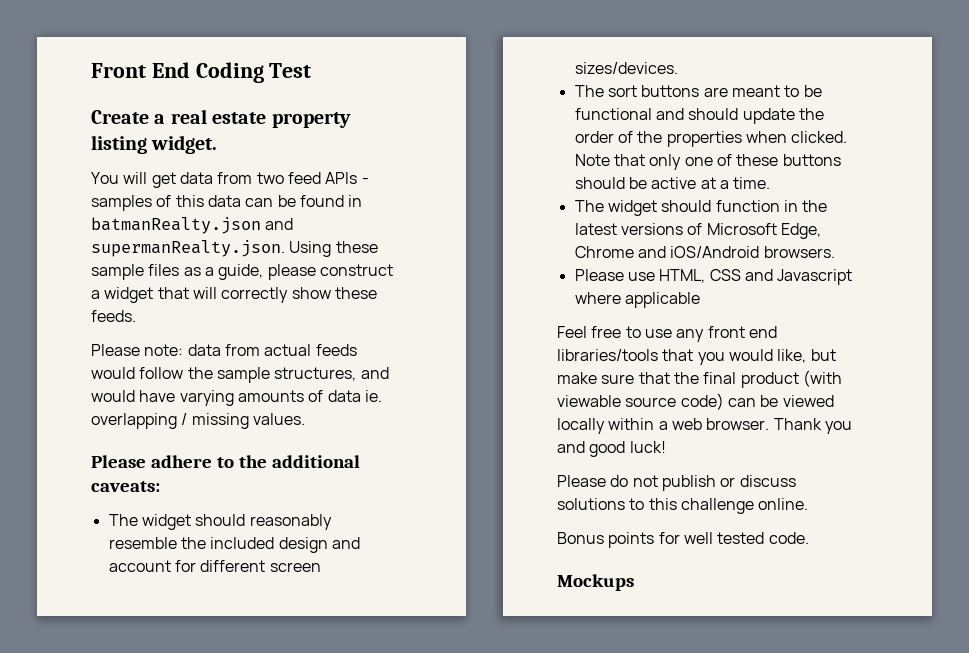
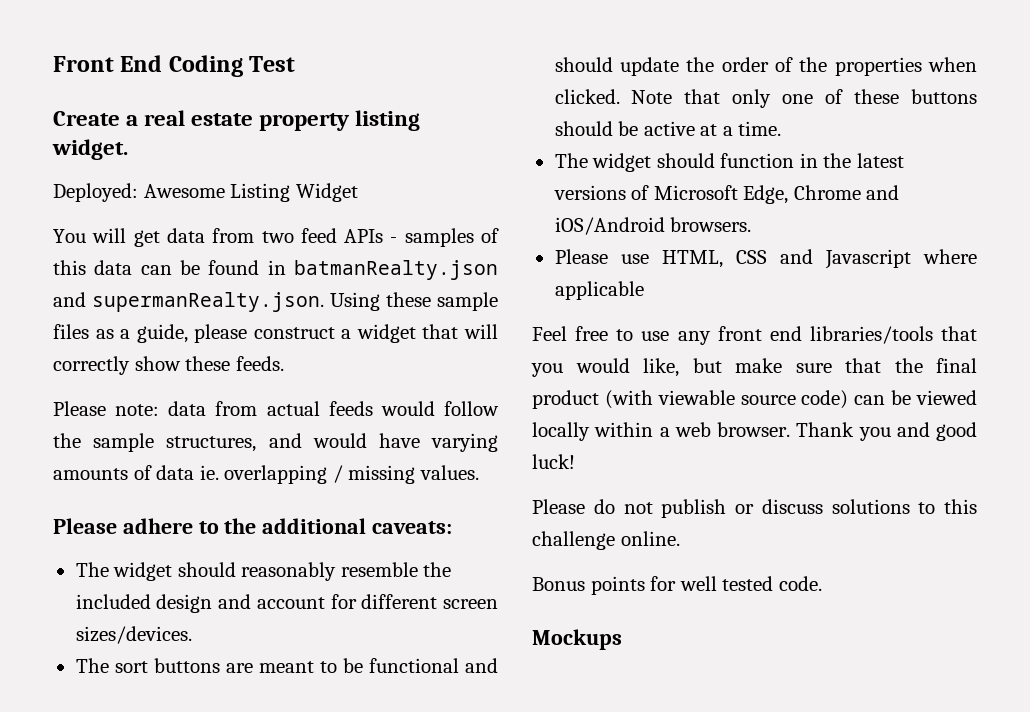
+ Deployed: Awesome Listing Widget

